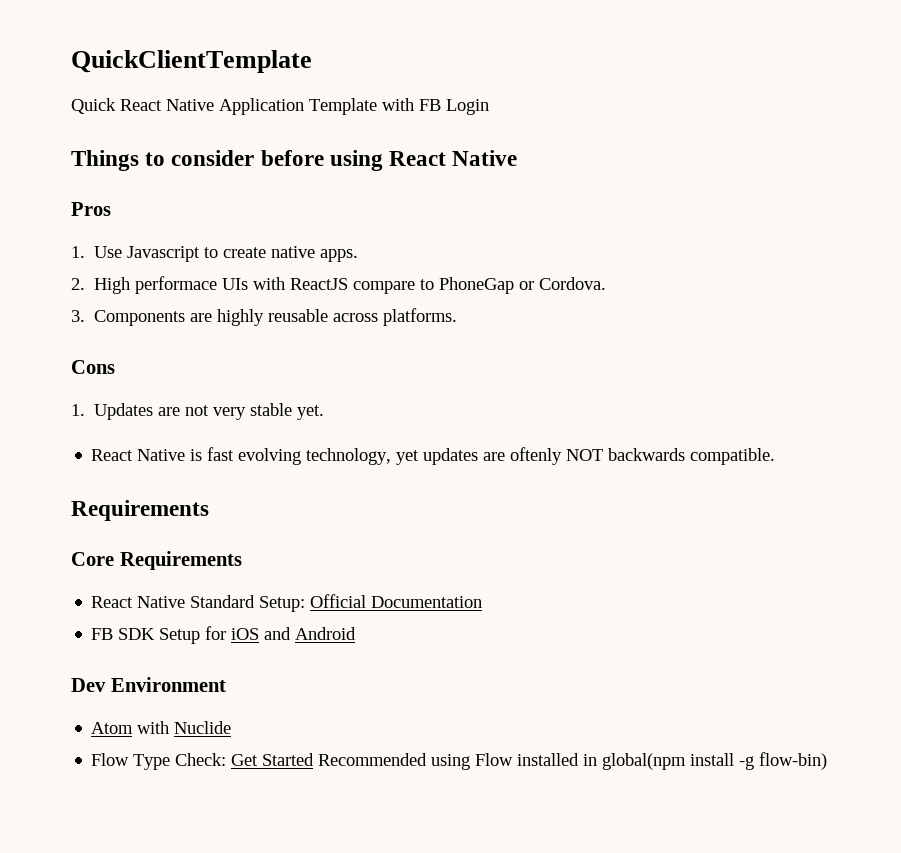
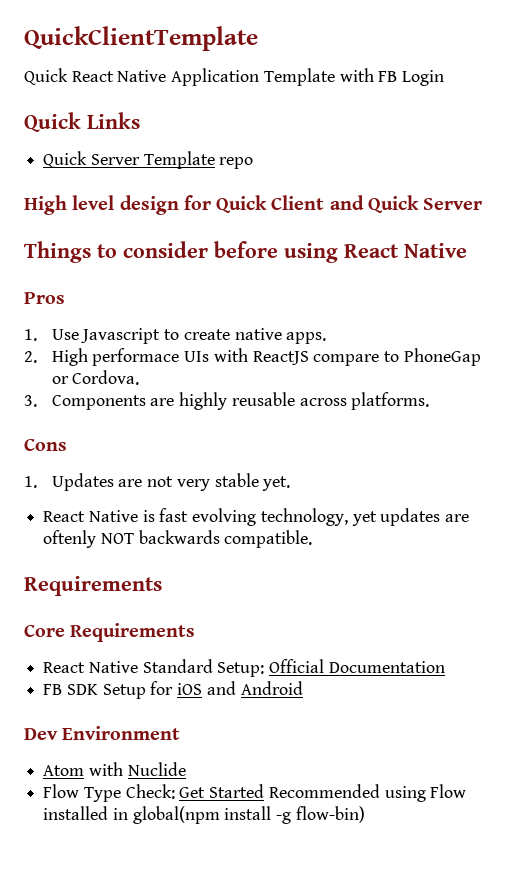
+ Quick Links
+ Quick Server Template repo
+ High level design for Quick Client and Quick Server

